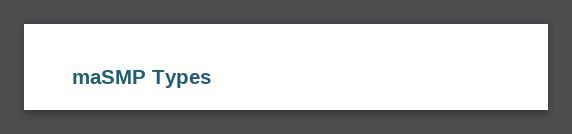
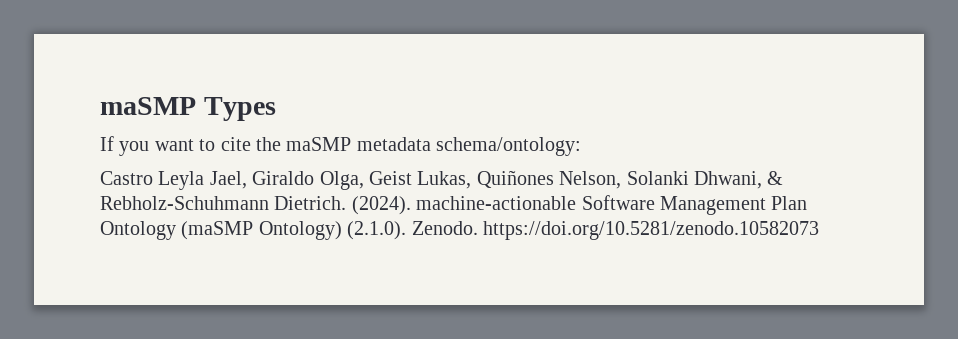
+ If you want to cite the maSMP metadata schema/ontology:
+ Castro Leyla Jael, Giraldo Olga, Geist Lukas, Quiñones Nelson, Solanki Dhwani, & Rebholz-Schuhmann Dietrich. (2024). machine-actionable Software Management Plan Ontology (maSMP Ontology) (2.1.0). Zenodo. https://doi.org/10.5281/zenodo.10582073

